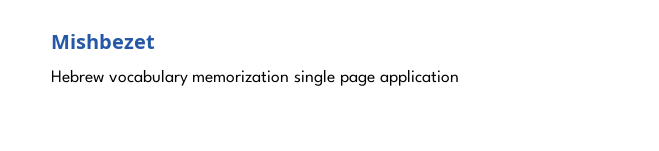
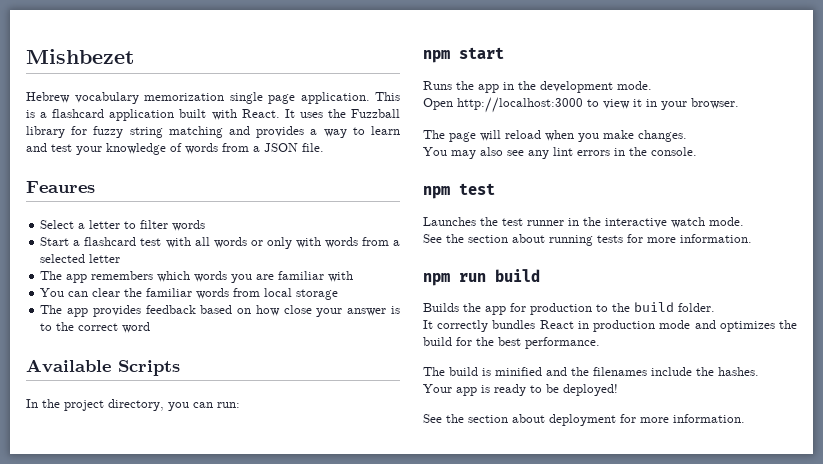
- Hebrew vocabulary memorization single page application
+ Hebrew vocabulary memorization single page application. This is a flashcard application built with React. It uses the Fuzzball library for fuzzy string matching and provides a way to learn and test your knowledge of words from a JSON file.
+ Feaures
+ Select a letter to filter words
+ Start a flashcard test with all words or only with words from a selected letter
+ The app remembers which words you are familiar with
+ You can clear the familiar words from local storage
+ The app provides feedback based on how close your answer is to the correct word
+ Available Scripts
+ In the project directory, you can run:
+ npm start
+ Runs the app in the development mode.
+ Open http://localhost:3000 to view it in your browser.
+ The page will reload when you make changes.
+ You may also see any lint errors in the console.
+ npm test
+ Launches the test runner in the interactive watch mode.
+ See the section about running tests for more information.
+ npm run build
+ Builds the app for production to the build folder.
+ It correctly bundles React in production mode and optimizes the build for the best performance.
+ The build is minified and the filenames include the hashes.
+ Your app is ready to be deployed!
+ See the section about deployment for more information.

